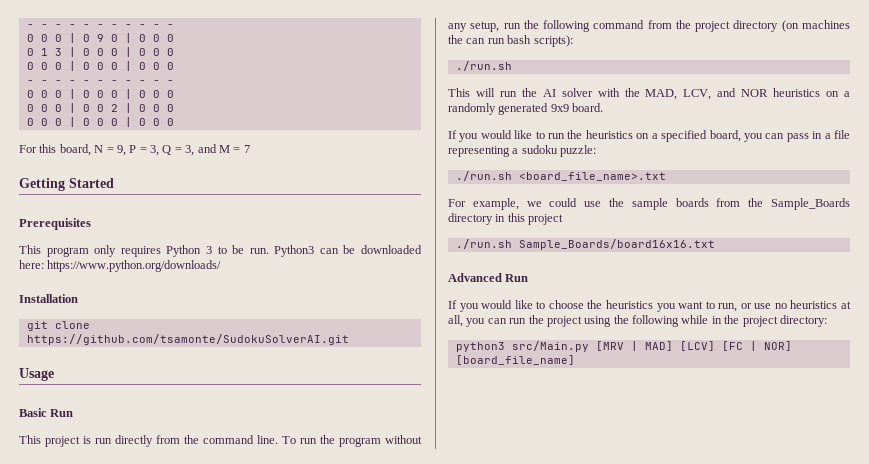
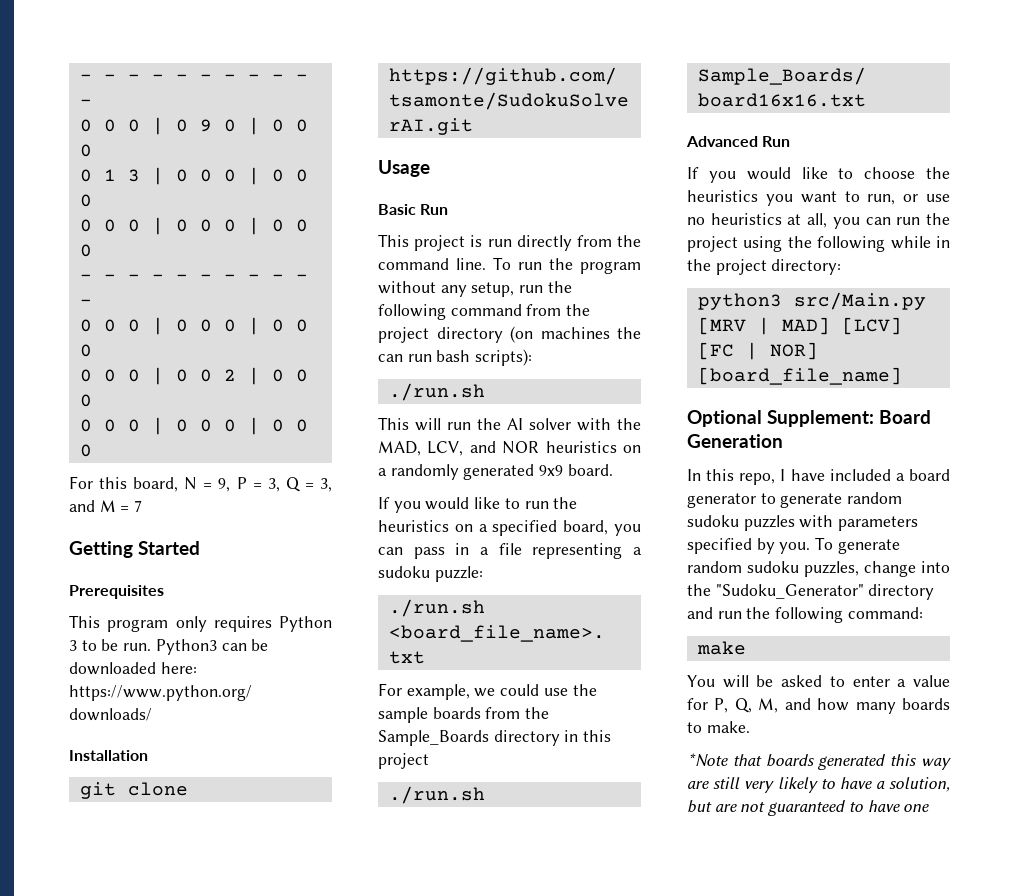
+ Optional Supplement: Board Generation
+ In this repo, I have included a board generator to generate random sudoku puzzles with parameters specified by you. To generate random sudoku puzzles, change into the "Sudoku_Generator" directory and run the following command:
+ make
+ You will be asked to enter a value for P, Q, M, and how many boards to make.
+ *Note that boards generated this way are still very likely to have a solution, but are not guaranteed to have one

